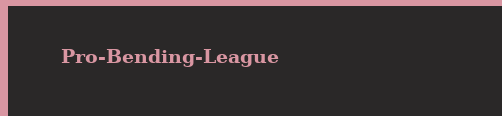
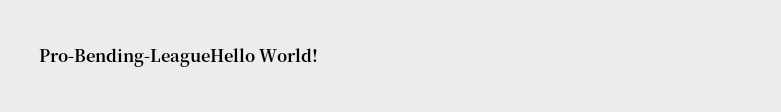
- Pro-Bending-League
+ Pro-Bending-LeagueHello World!

